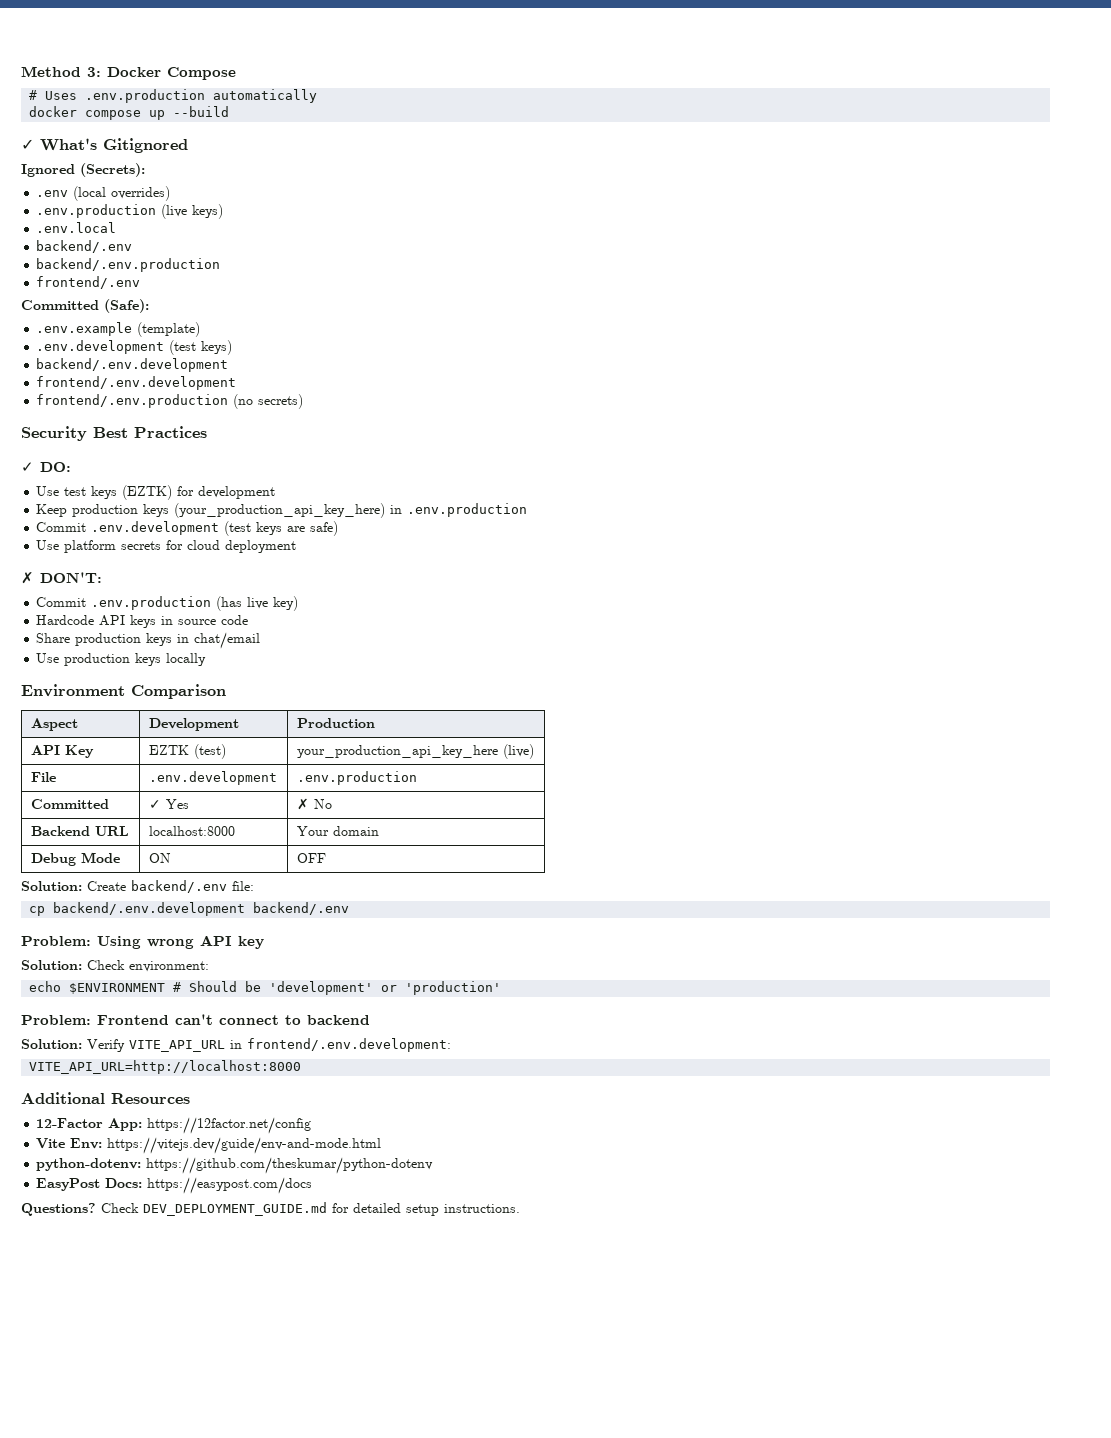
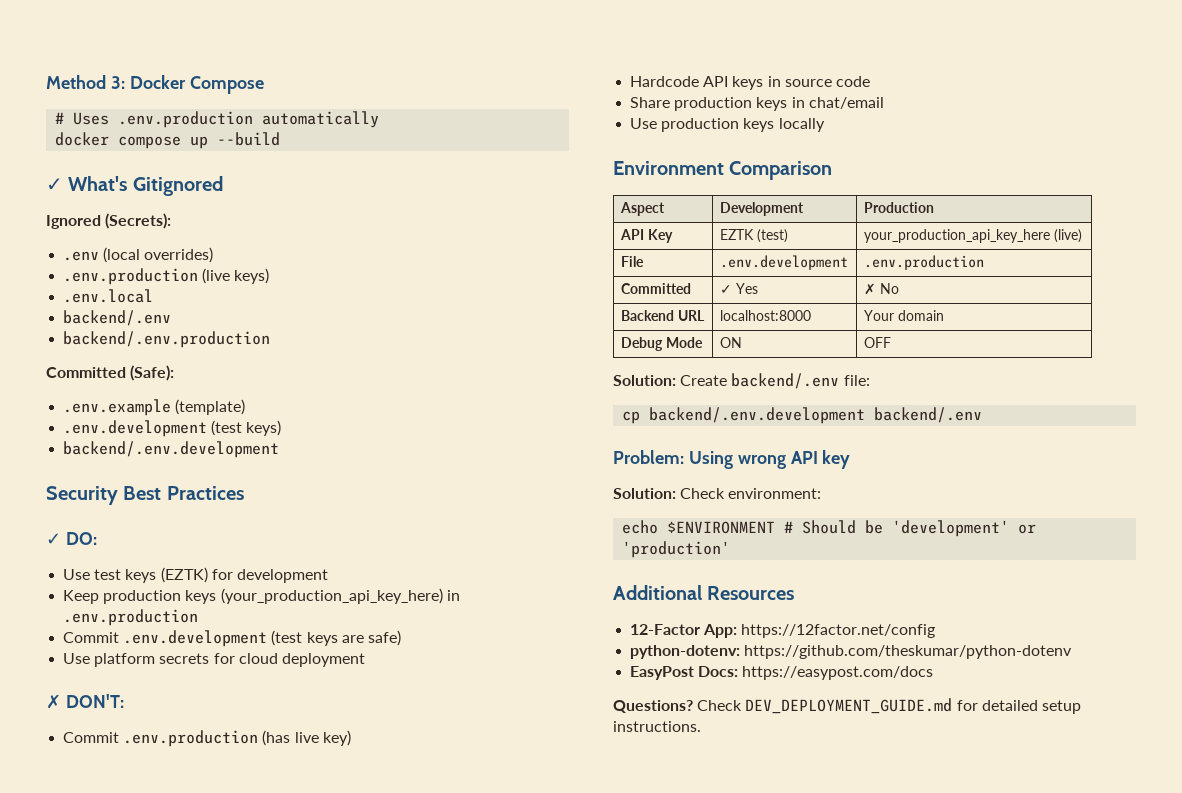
- frontend/.env
- frontend/.env.development
- frontend/.env.production (no secrets)
- Problem: Frontend can't connect to backend
- Solution: Verify VITE_API_URL in frontend/.env.development:
- VITE_API_URL=http://localhost:8000
- Vite Env: https://vitejs.dev/guide/env-and-mode.html

